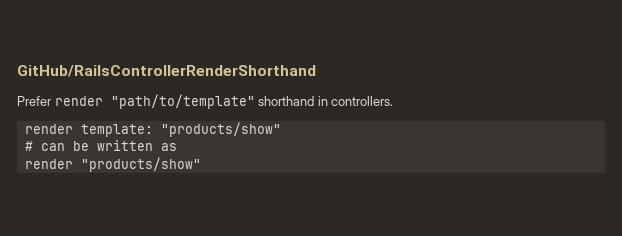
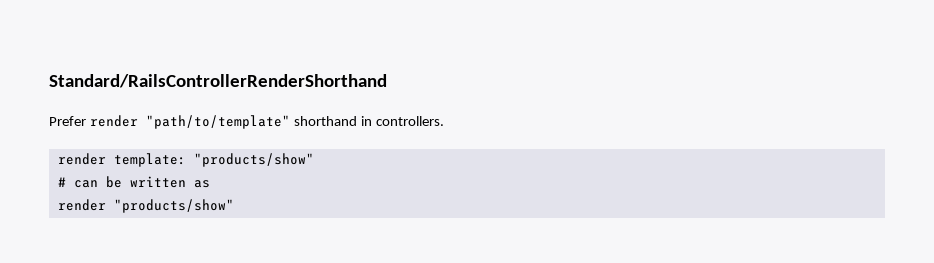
- GitHub/RailsControllerRenderShorthand
+ Standard/RailsControllerRenderShorthand

